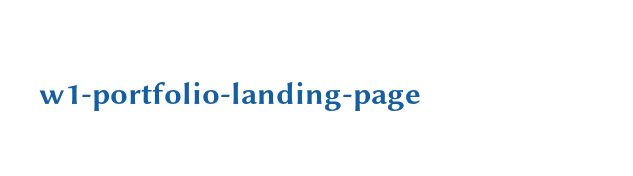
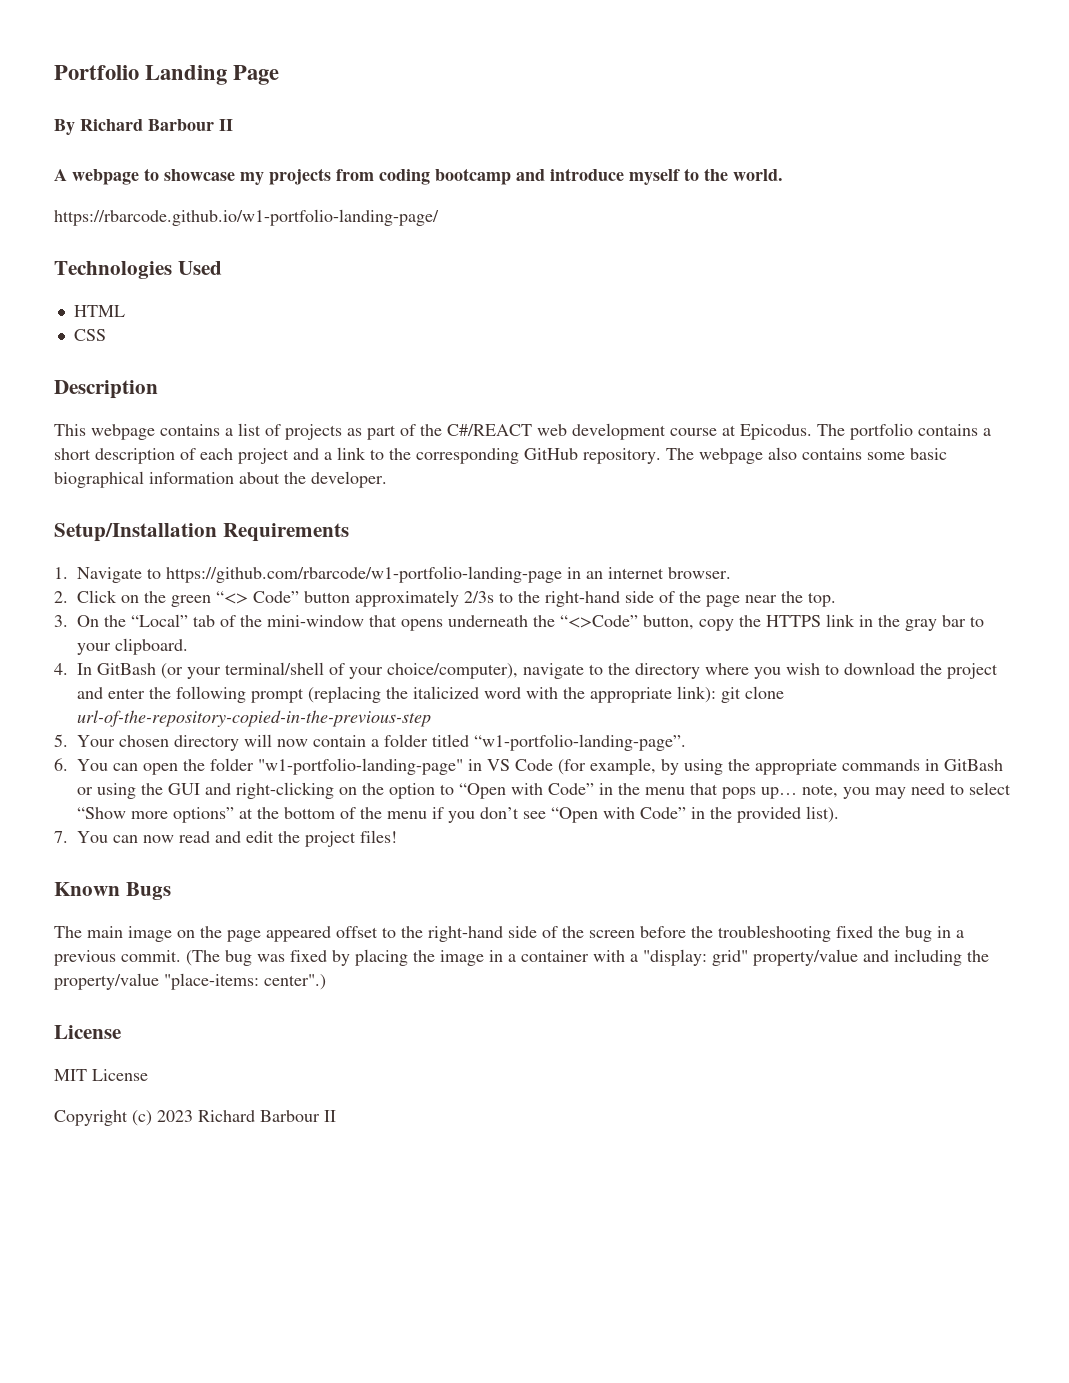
- w1-portfolio-landing-page
+ Portfolio Landing Page
+ By Richard Barbour II
+ A webpage to showcase my projects from coding bootcamp and introduce myself to the world.
+ https://rbarcode.github.io/w1-portfolio-landing-page/
+ Technologies Used
+ HTML
+ CSS
+ Description
+ This webpage contains a list of projects as part of the C#/REACT web development course at Epicodus. The portfolio contains a short description of each project and a link to the corresponding GitHub repository. The webpage also contains some basic biographical information about the developer.
+ Setup/Installation Requirements
+ 1. Navigate to https://github.com/rbarcode/w1-portfolio-landing-page in an internet browser.
+ 2. Click on the green “<> Code” button approximately 2/3s to the right-hand side of the page near the top.
+ 3. On the “Local” tab of the mini-window that opens underneath the “<>Code” button, copy the HTTPS link in the gray bar to your clipboard.
+ 4. In GitBash (or your terminal/shell of your choice/computer), navigate to the directory where you wish to download the project and enter the following prompt (replacing the italicized word with the appropriate link): git clone url-of-the-repository-copied-in-the-previous-step
+ 5. Your chosen directory will now contain a folder titled “w1-portfolio-landing-page”.
+ 6. You can open the folder "w1-portfolio-landing-page" in VS Code (for example, by using the appropriate commands in GitBash or using the GUI and right-clicking on the option to “Open with Code” in the menu that pops up… note, you may need to select “Show more options” at the bottom of the menu if you don’t see “Open with Code” in the provided list).
+ 7. You can now read and edit the project files!
+ Known Bugs
+ The main image on the page appeared offset to the right-hand side of the screen before the troubleshooting fixed the bug in a previous commit. (The bug was fixed by placing the image in a container with a "display: grid" property/value and including the property/value "place-items: center".)
+ License
+ MIT License
+ Copyright (c) 2023 Richard Barbour II

